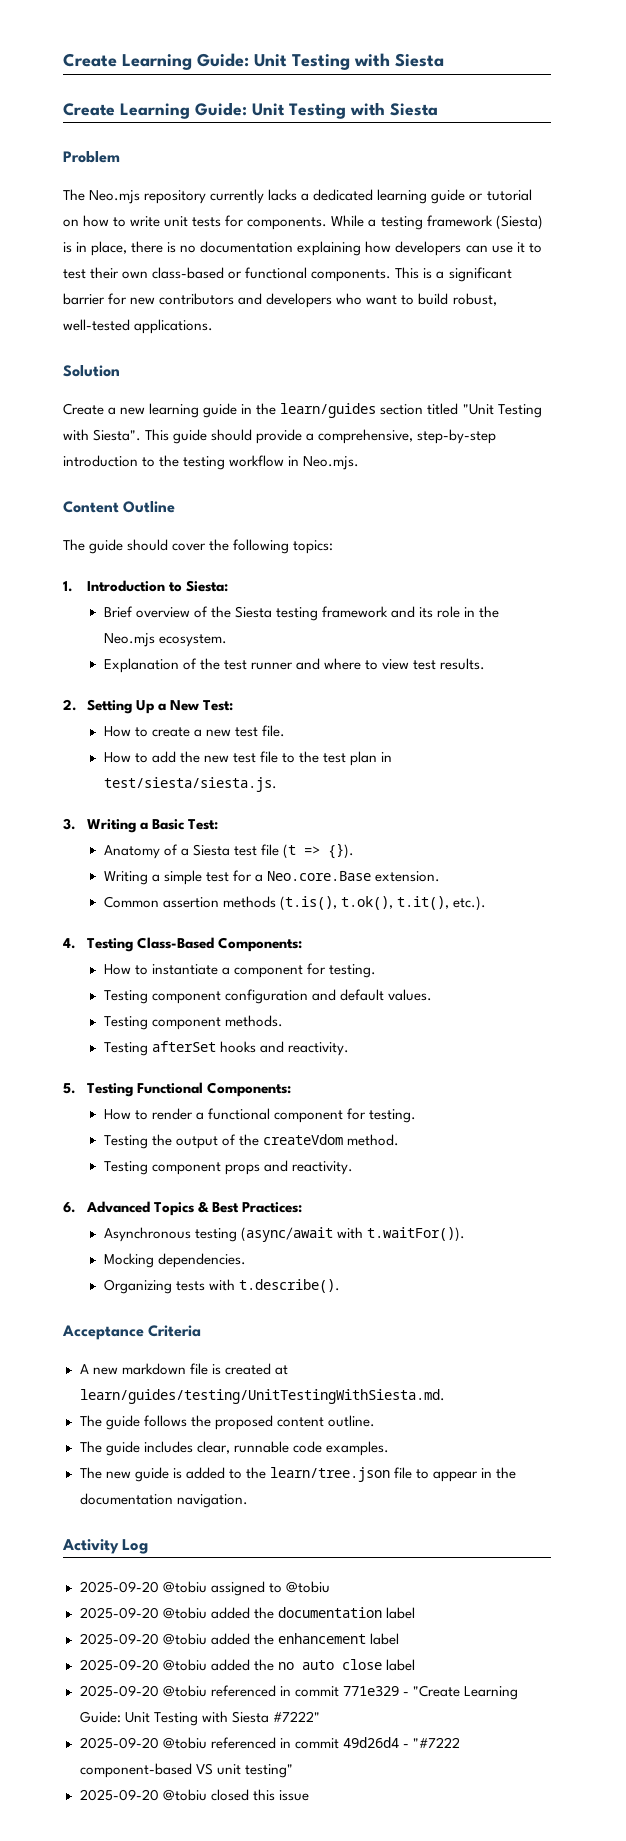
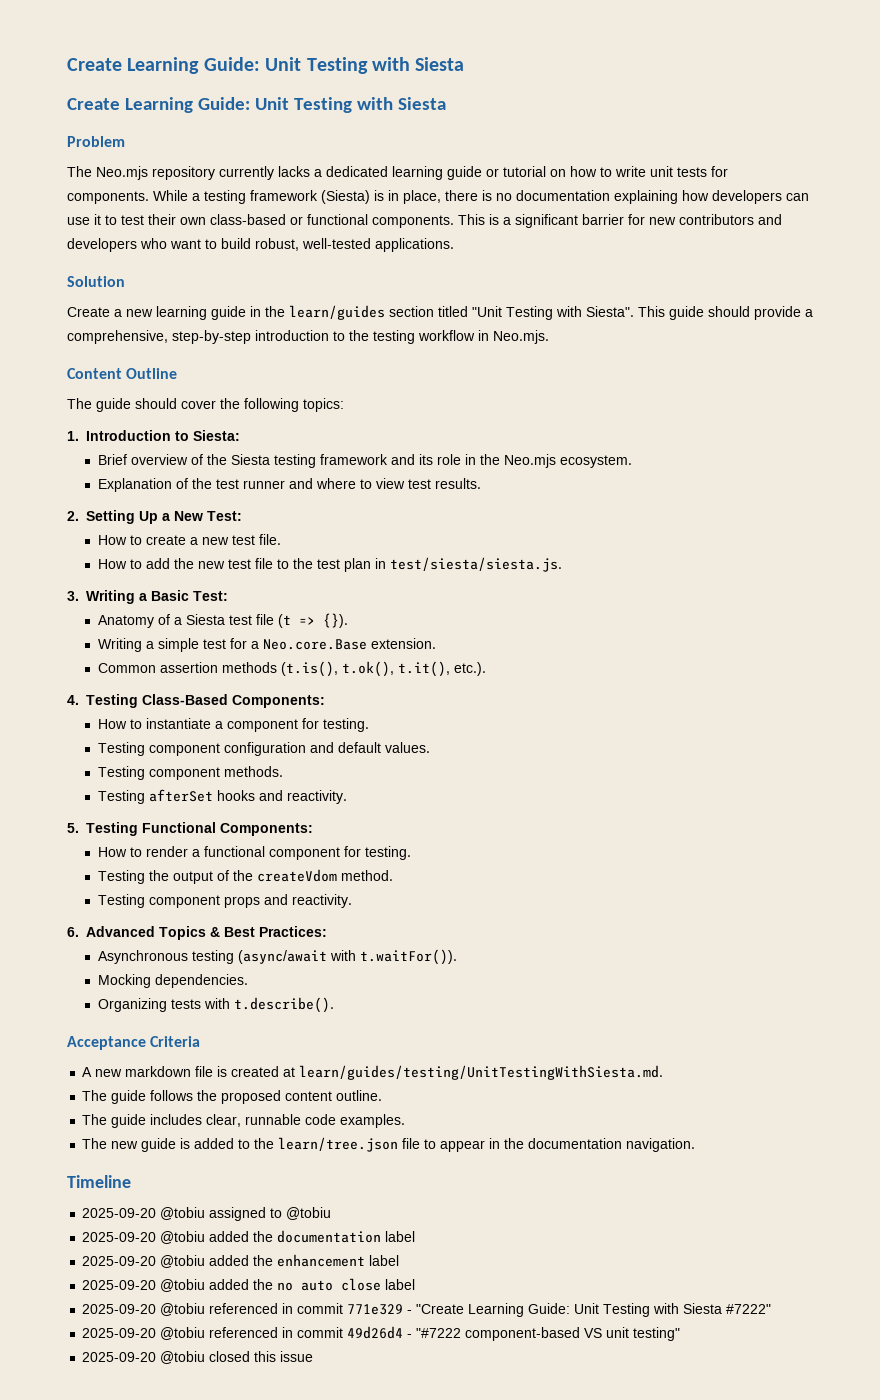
- Activity Log
+ Timeline

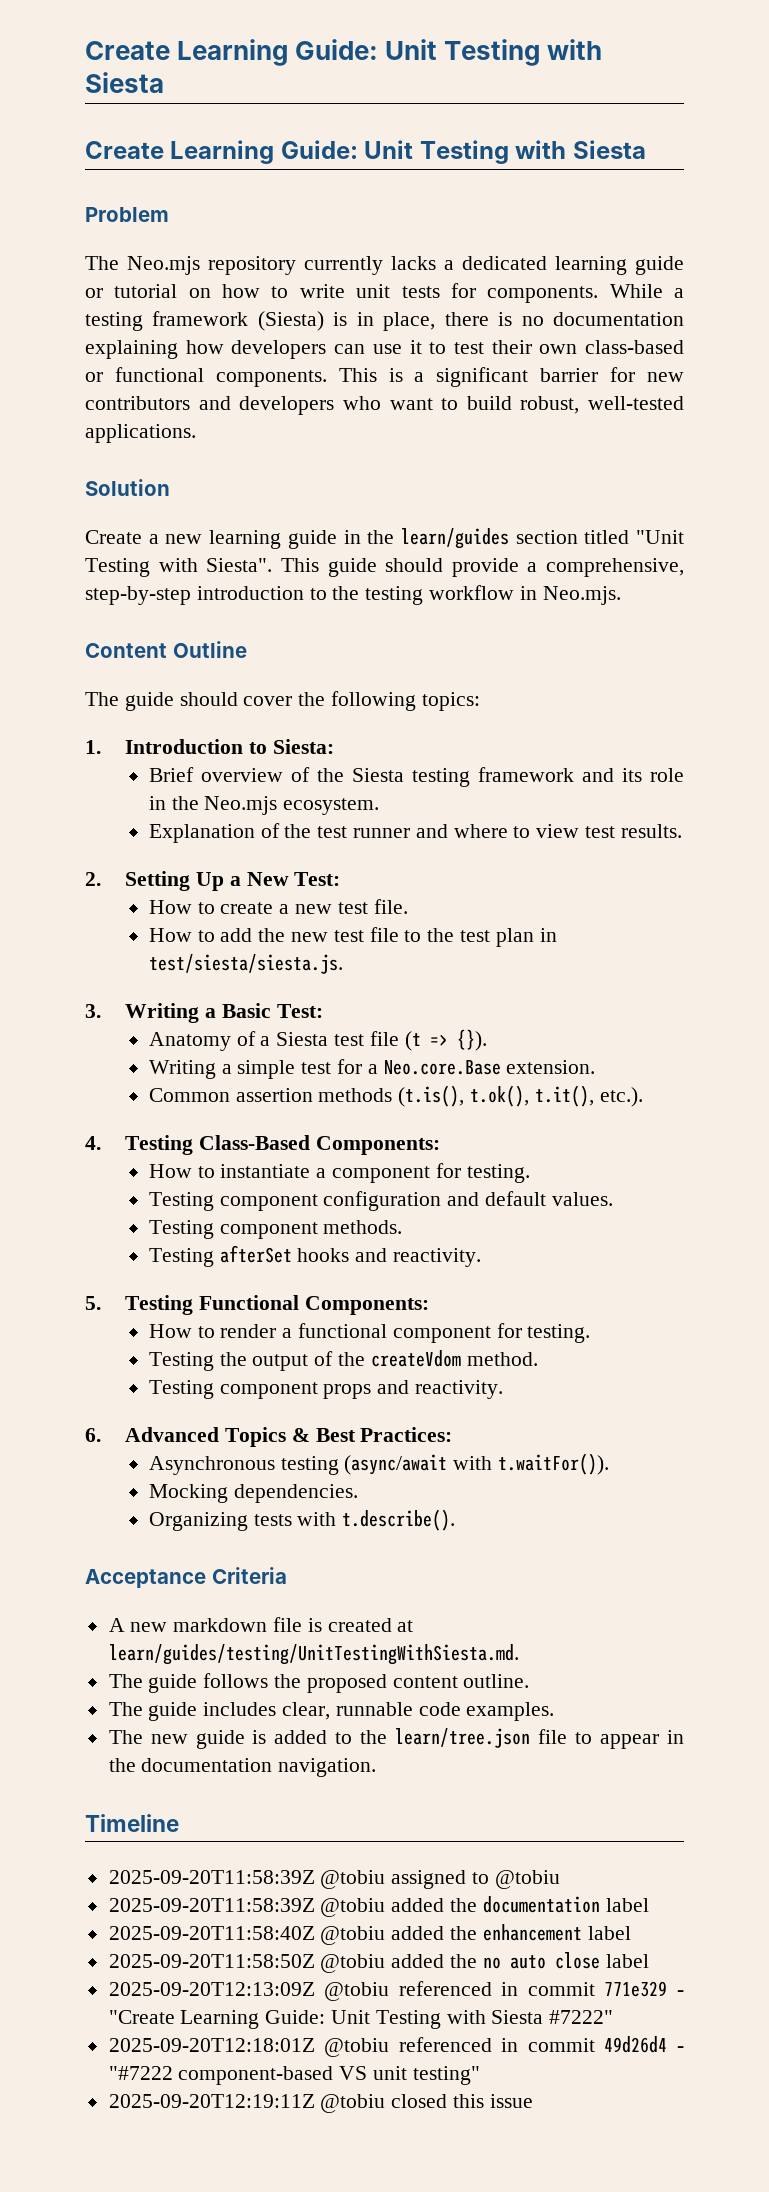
- 2025-09-20 @tobiu assigned to @tobiu
+ 2025-09-20T11:58:39Z @tobiu assigned to @tobiu
- 2025-09-20 @tobiu added the documentation label
+ 2025-09-20T11:58:39Z @tobiu added the documentation label
- 2025-09-20 @tobiu added the enhancement label
+ 2025-09-20T11:58:40Z @tobiu added the enhancement label
- 2025-09-20 @tobiu added the no auto close label
+ 2025-09-20T11:58:50Z @tobiu added the no auto close label
- 2025-09-20 @tobiu referenced in commit 771e329 - "Create Learning Guide: Unit Testing with Siesta #7222"
+ 2025-09-20T12:13:09Z @tobiu referenced in commit 771e329 - "Create Learning Guide: Unit Testing with Siesta #7222"
- 2025-09-20 @tobiu referenced in commit 49d26d4 - "#7222 component-based VS unit testing"
+ 2025-09-20T12:18:01Z @tobiu referenced in commit 49d26d4 - "#7222 component-based VS unit testing"
- 2025-09-20 @tobiu closed this issue
+ 2025-09-20T12:19:11Z @tobiu closed this issue

